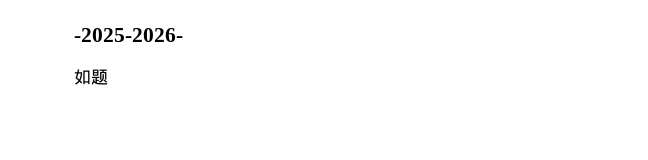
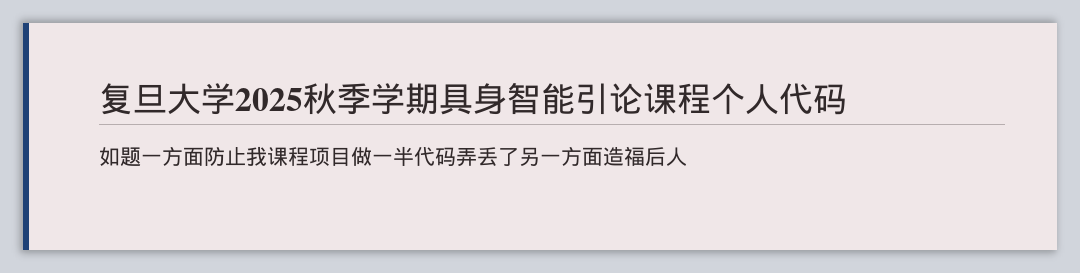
- -2025-2026-
- 如题
+ 复旦大学2025秋季学期具身智能引论课程个人代码
+ 如题一方面防止我课程项目做一半代码弄丢了另一方面造福后人

